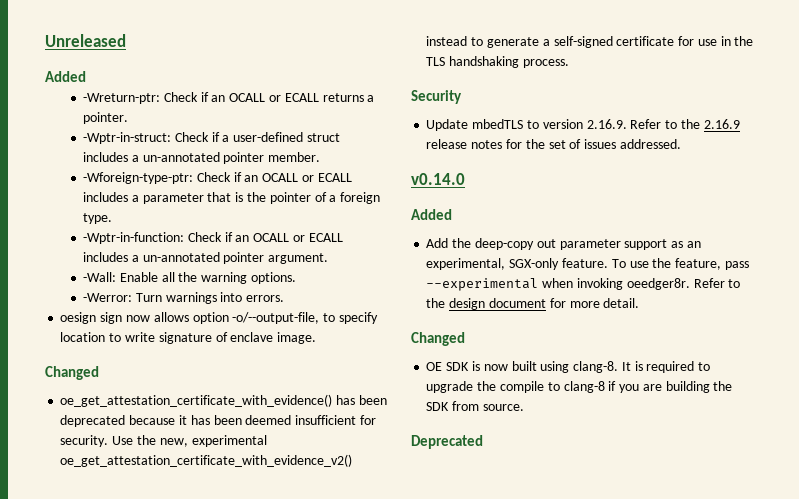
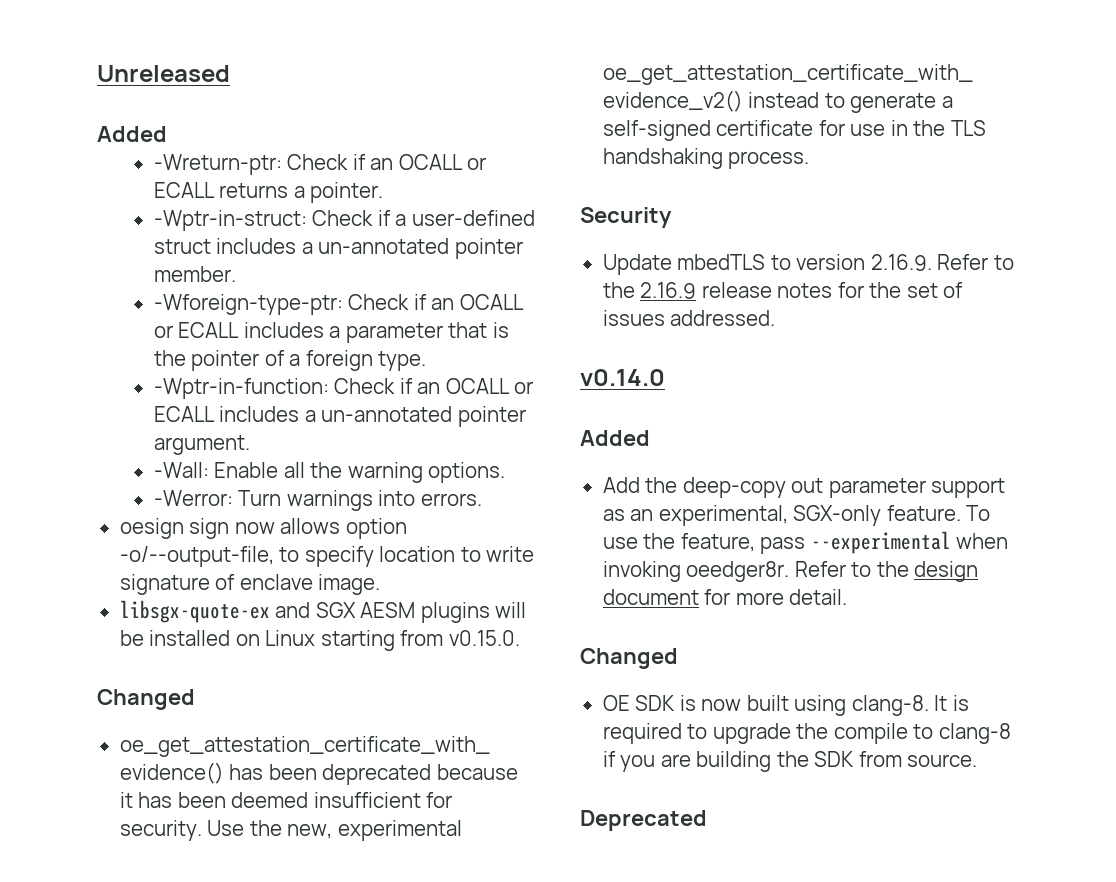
+ libsgx-quote-ex and SGX AESM plugins will be installed on Linux starting from v0.15.0.

